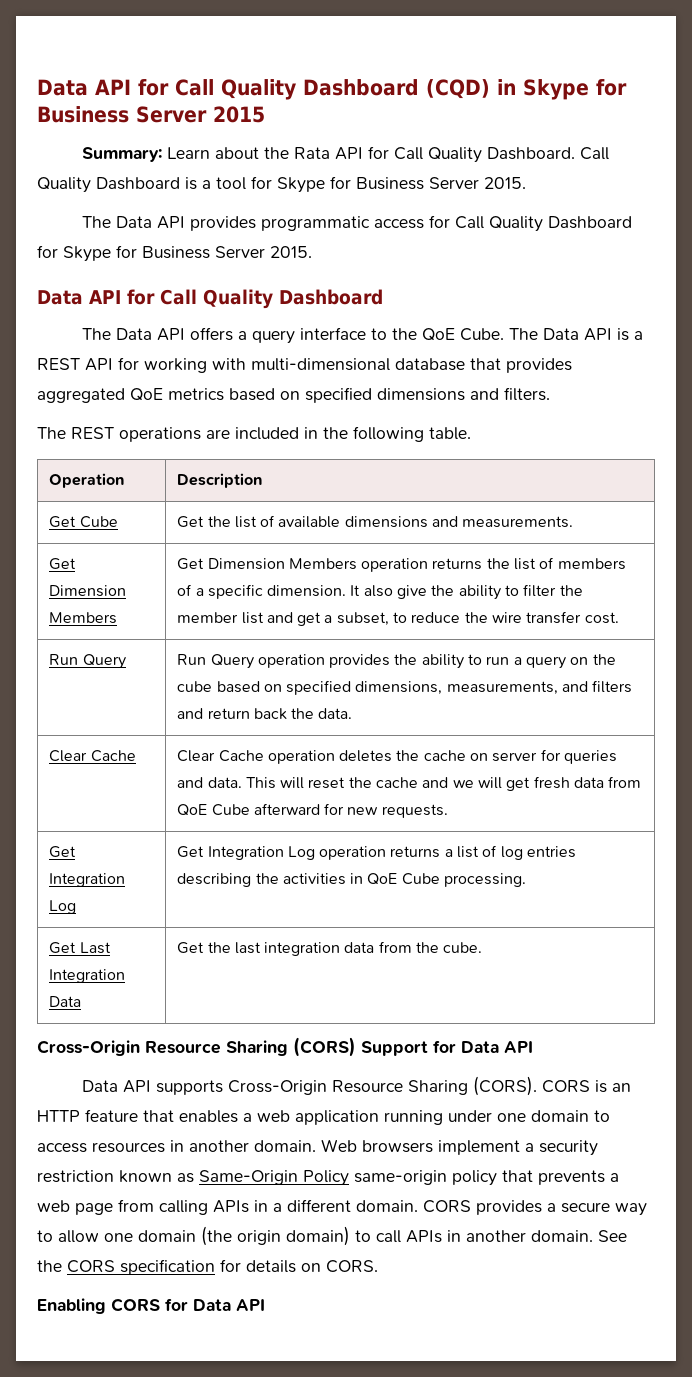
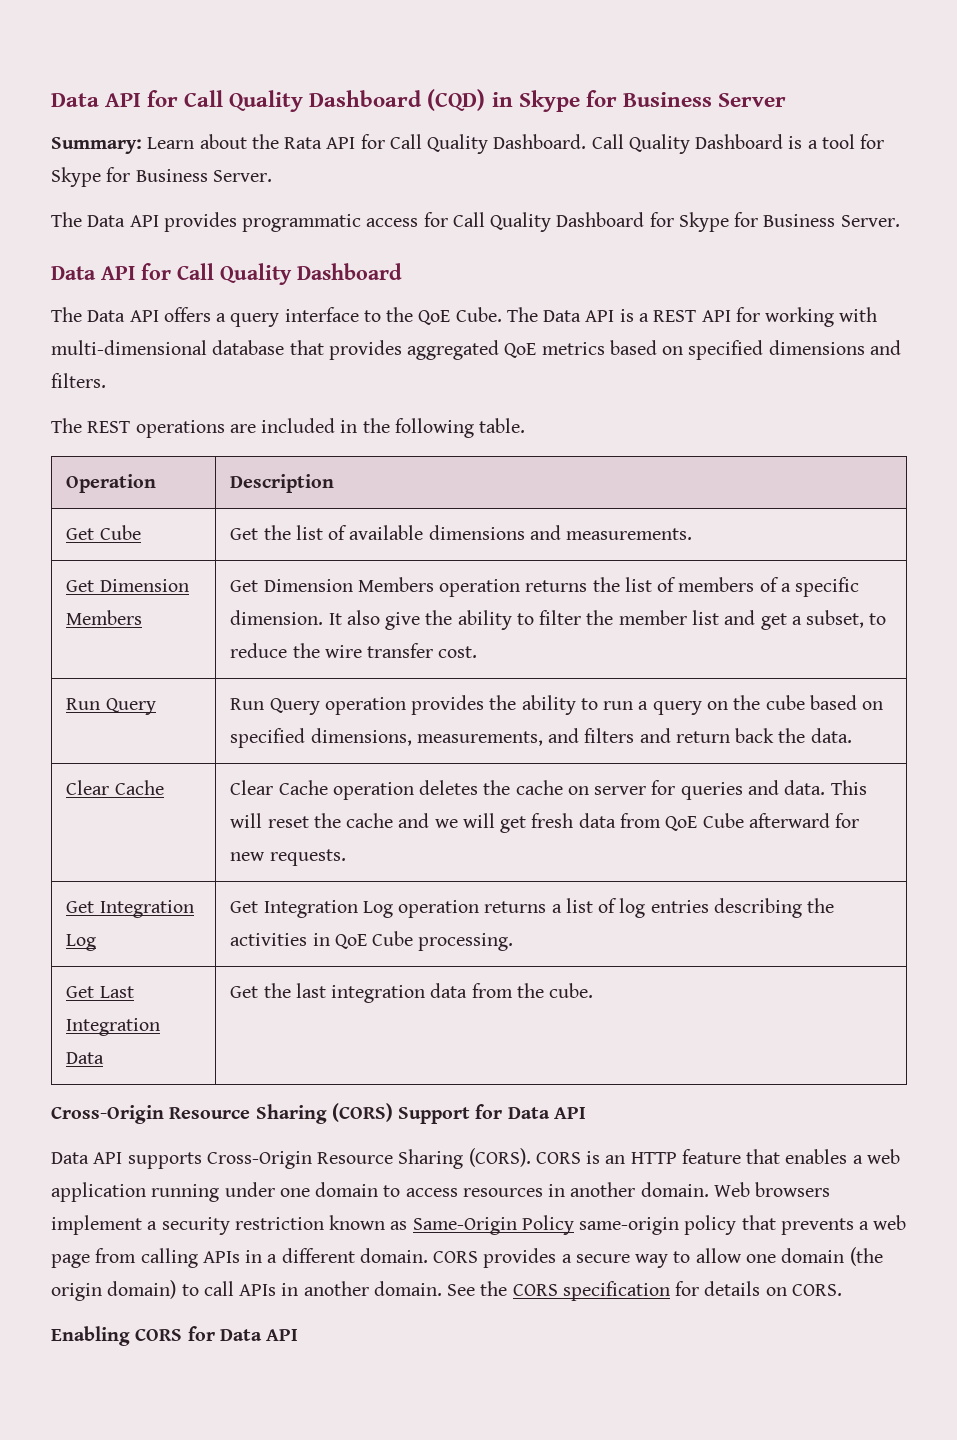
- Data API for Call Quality Dashboard (CQD) in Skype for Business Server 2015
+ Data API for Call Quality Dashboard (CQD) in Skype for Business Server
- Call Quality Dashboard is a tool for Skype for Business Server 2015.
+ Call Quality Dashboard is a tool for Skype for Business Server.
- The Data API provides programmatic access for Call Quality Dashboard for Skype for Business Server 2015.
+ The Data API provides programmatic access for Call Quality Dashboard for Skype for Business Server.

